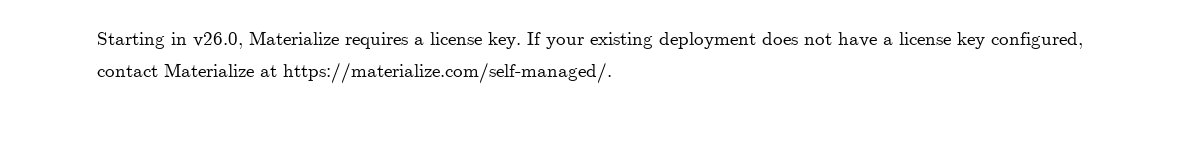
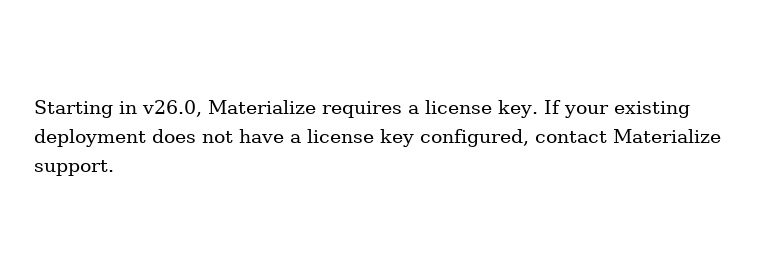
- If your existing deployment does not have a license key configured, contact Materialize at https://materialize.com/self-managed/.
+ If your existing deployment does not have a license key configured, contact Materialize support.

